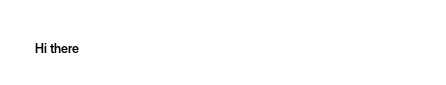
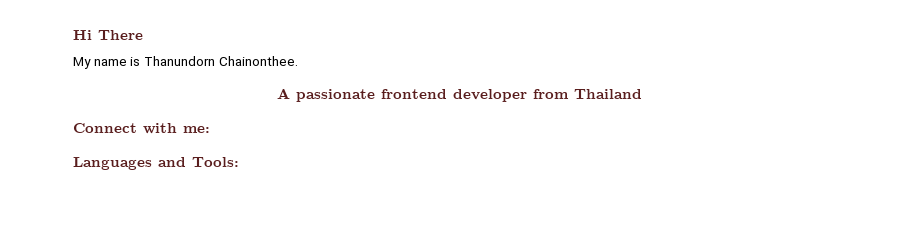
- Hi there
+ Hi There
+ My name is Thanundorn Chainonthee.
+ A passionate frontend developer from Thailand
+ Connect with me:
+ Languages and Tools:

